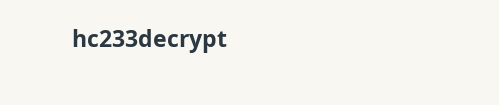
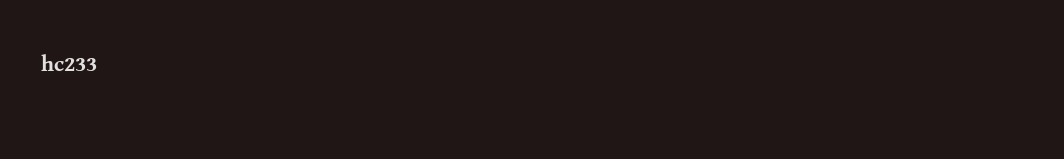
- hc233decrypt
+ hc233

